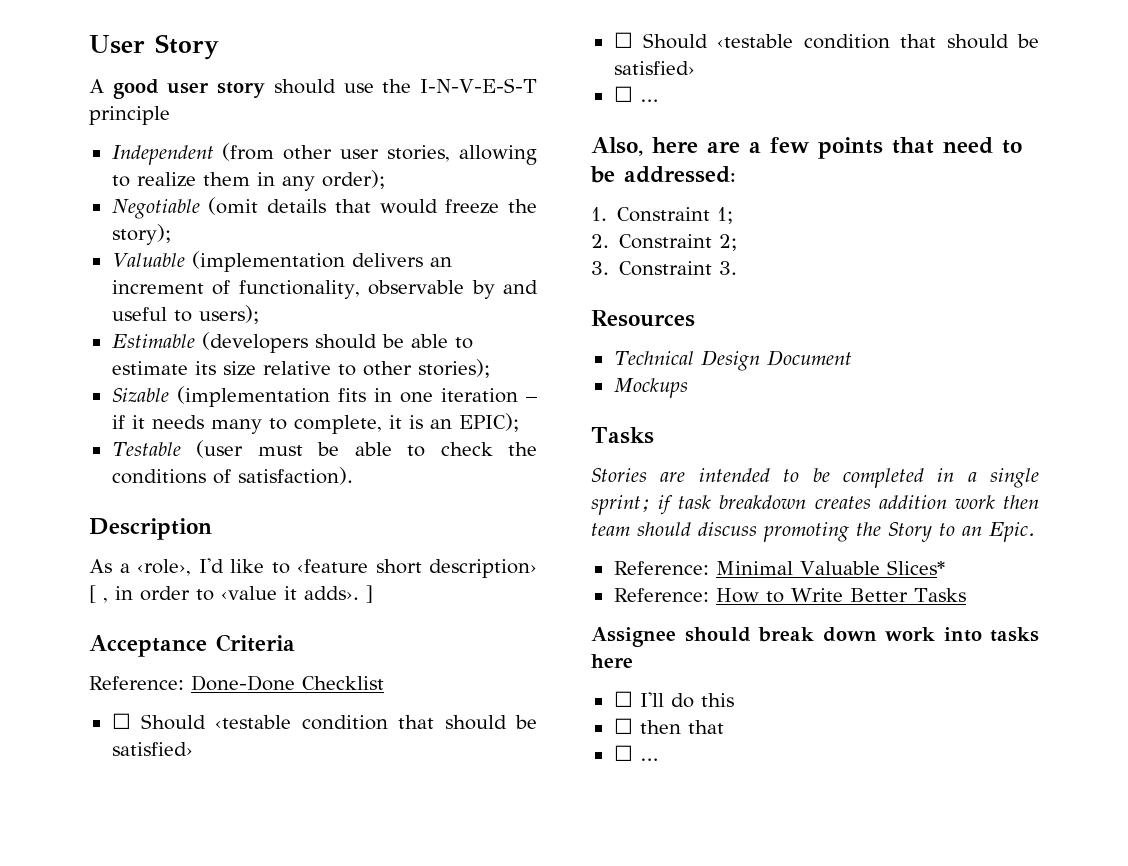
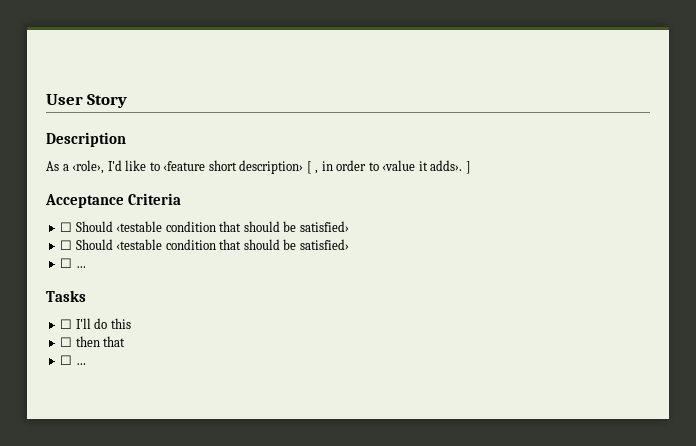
- A good user story should use the I-N-V-E-S-T principle
- Independent (from other user stories, allowing to realize them in any order);
- Negotiable (omit details that would freeze the story);
- Valuable (implementation delivers an increment of functionality, observable by and useful to users);
- Estimable (developers should be able to estimate its size relative to other stories);
- Sizable (implementation fits in one iteration – if it needs many to complete, it is an EPIC);
- Testable (user must be able to check the conditions of satisfaction).
- Reference: Done-Done Checklist
- Also, here are a few points that need to be addressed:
- 1. Constraint 1;
- 2. Constraint 2;
- 3. Constraint 3.
- Resources
- Technical Design Document
- Mockups
  Tasks
- Stories are intended to be completed in a single sprint; if task breakdown creates addition work then team should discuss promoting the Story to an Epic.
- Reference: Minimal Valuable Slices*
- Reference: How to Write Better Tasks
- Assignee should break down work into tasks here

